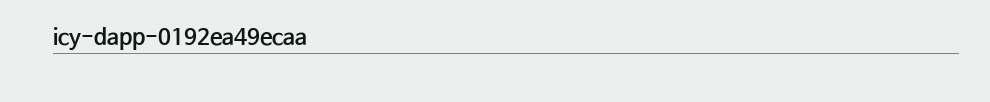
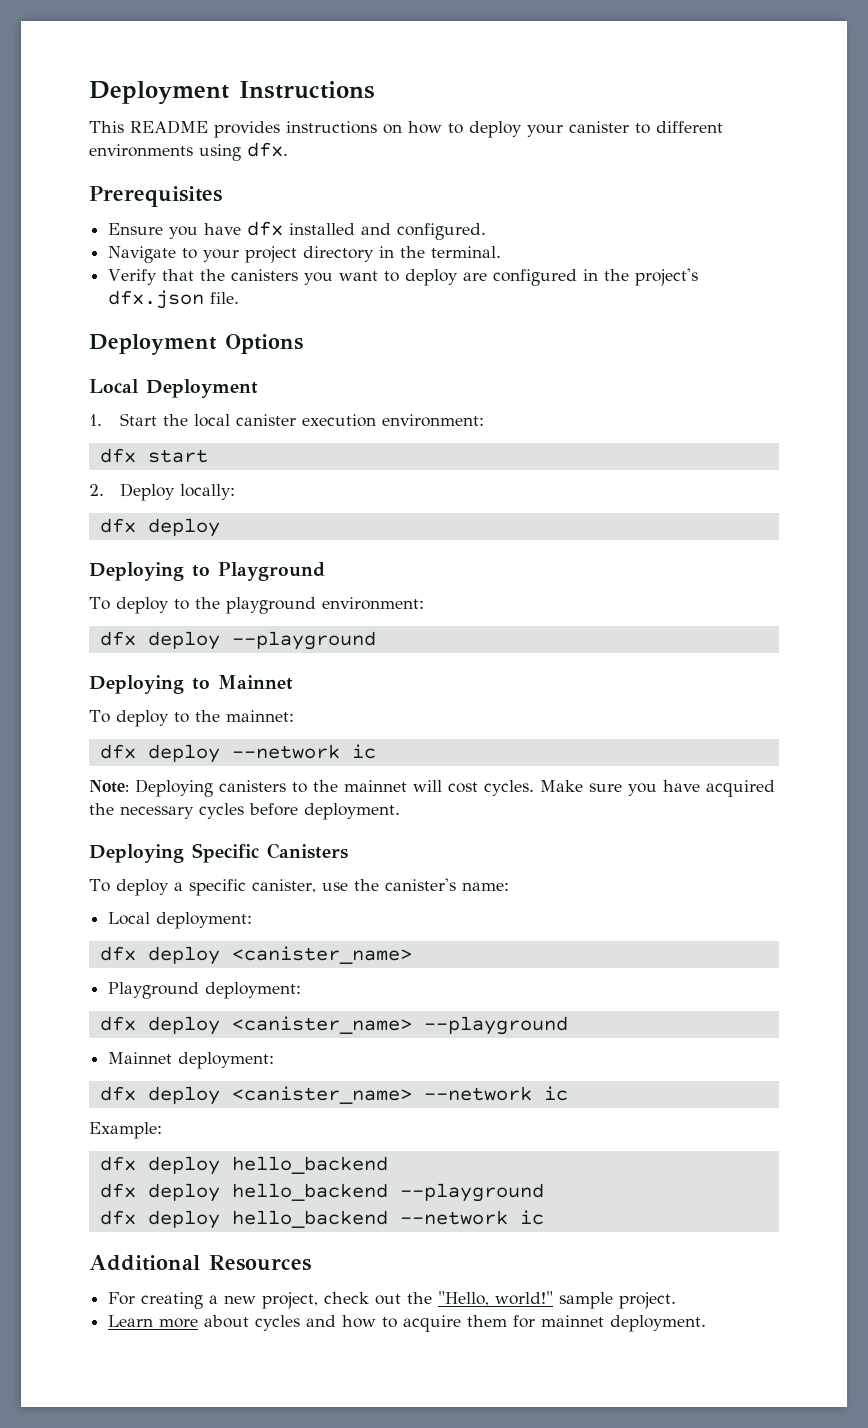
- icy-dapp-0192ea49ecaa
+ Deployment Instructions
+ This README provides instructions on how to deploy your canister to different environments using dfx.
+ Prerequisites
+ Ensure you have dfx installed and configured.
+ Navigate to your project directory in the terminal.
+ Verify that the canisters you want to deploy are configured in the project's dfx.json file.
+ Deployment Options
+ Local Deployment
+ 1. Start the local canister execution environment:
+ dfx start
+ 2. Deploy locally:
+ dfx deploy
+ Deploying to Playground
+ To deploy to the playground environment:
+ dfx deploy --playground
+ Deploying to Mainnet
+ To deploy to the mainnet:
+ dfx deploy --network ic
+ Note: Deploying canisters to the mainnet will cost cycles. Make sure you have acquired the necessary cycles before deployment.
+ Deploying Specific Canisters
+ To deploy a specific canister, use the canister's name:
+ Local deployment:
+ dfx deploy <canister_name>
+ Playground deployment:
+ dfx deploy <canister_name> --playground
+ Mainnet deployment:
+ dfx deploy <canister_name> --network ic
+ Example:
+ dfx deploy hello_backend
+ dfx deploy hello_backend --playground
+ dfx deploy hello_backend --network ic
+ Additional Resources
+ For creating a new project, check out the "Hello, world!" sample project.
+ Learn more about cycles and how to acquire them for mainnet deployment.

